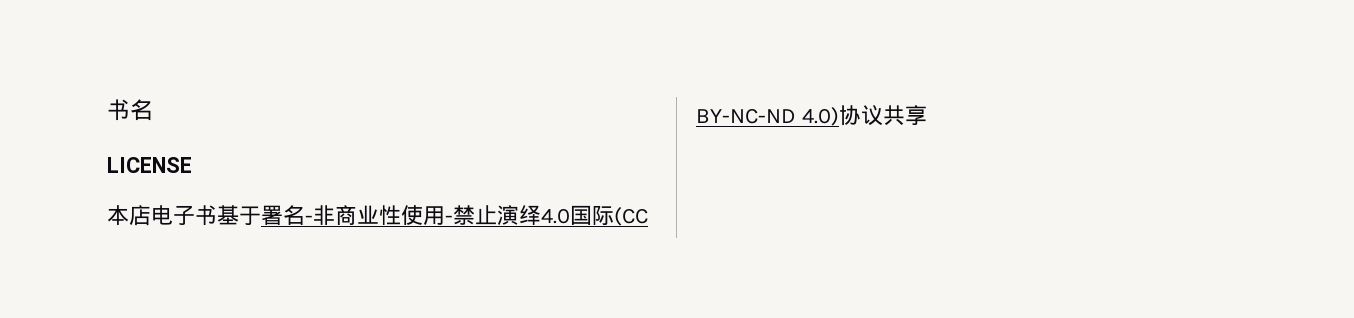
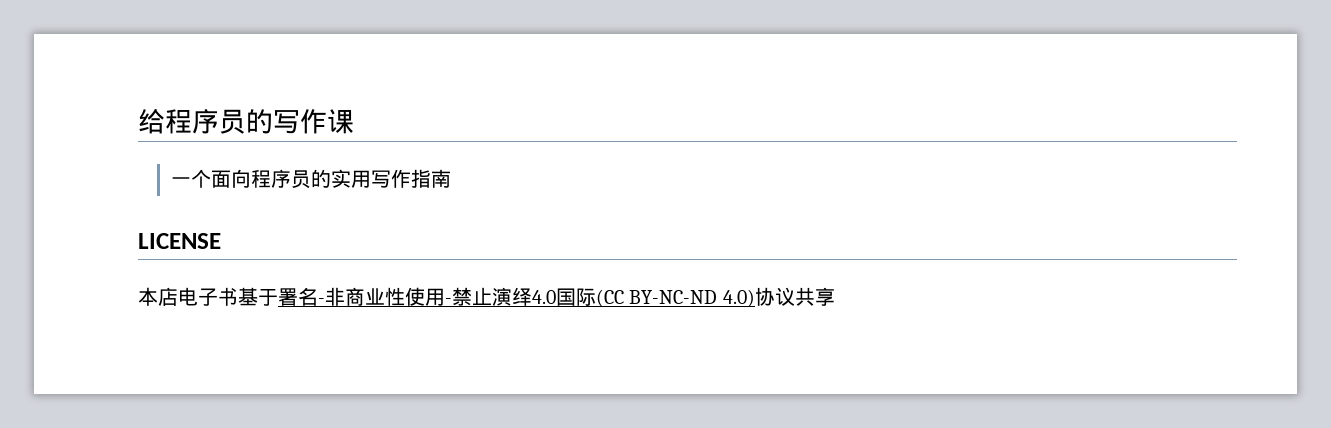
- 书名
+ 给程序员的写作课
+ 一个面向程序员的实用写作指南

